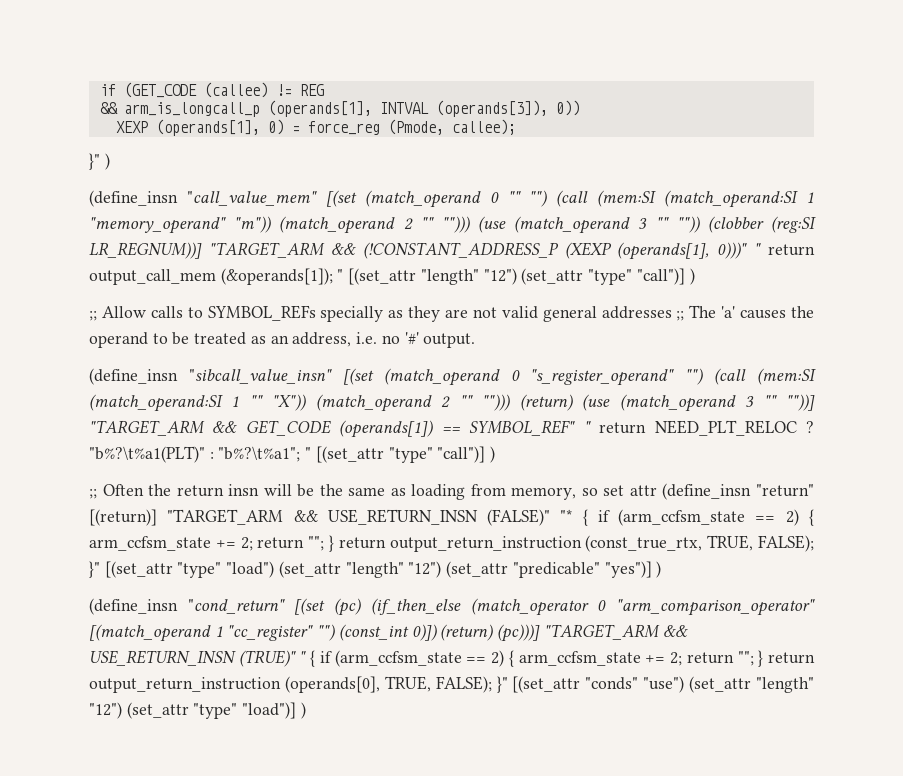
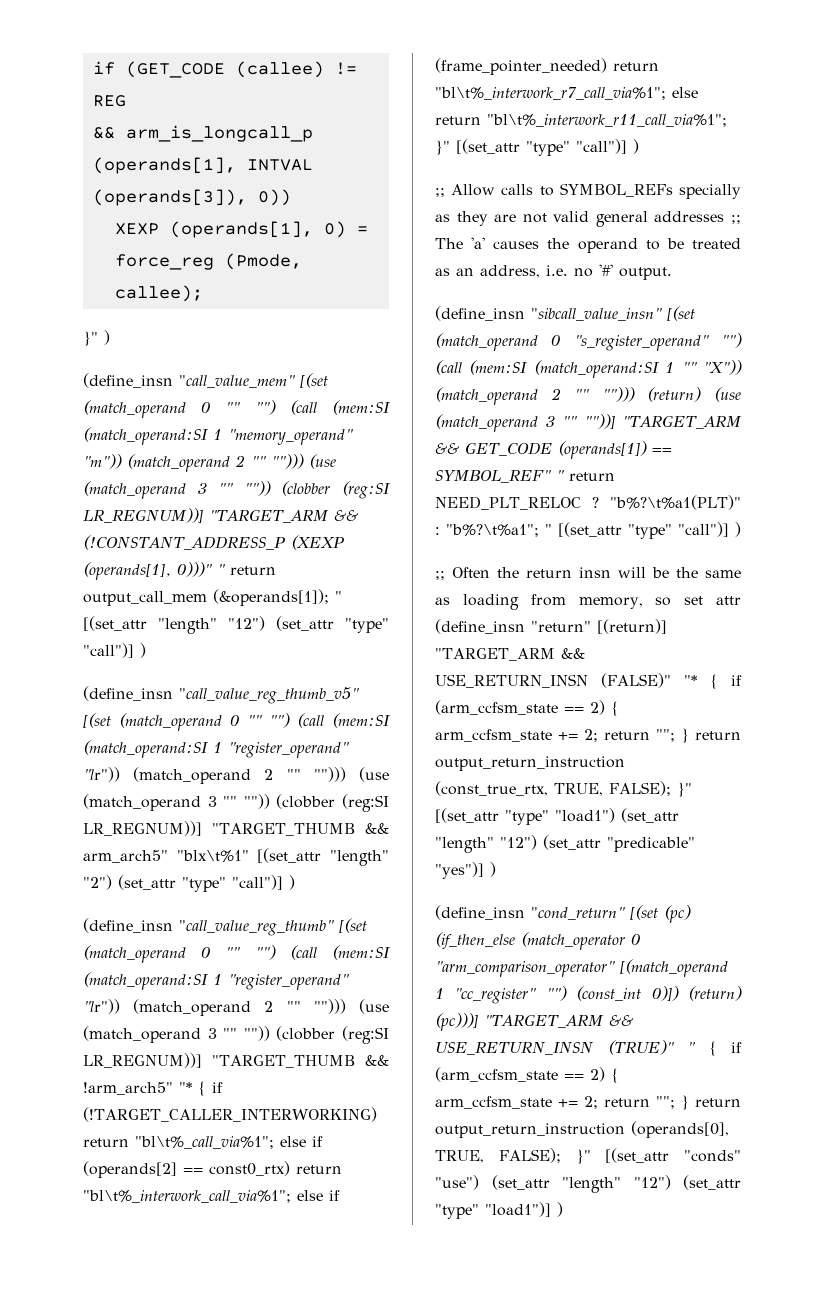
+ (define_insn "call_value_reg_thumb_v5" [(set (match_operand 0 "" "") (call (mem:SI (match_operand:SI 1 "register_operand" "lr")) (match_operand 2 "" ""))) (use (match_operand 3 "" "")) (clobber (reg:SI LR_REGNUM))] "TARGET_THUMB && arm_arch5" "blx\t%1" [(set_attr "length" "2") (set_attr "type" "call")] )
+ (define_insn "call_value_reg_thumb" [(set (match_operand 0 "" "") (call (mem:SI (match_operand:SI 1 "register_operand" "lr")) (match_operand 2 "" ""))) (use (match_operand 3 "" "")) (clobber (reg:SI LR_REGNUM))] "TARGET_THUMB && !arm_arch5" "* { if (!TARGET_CALLER_INTERWORKING) return "bl\t%_call_via%1"; else if (operands[2] == const0_rtx) return "bl\t%_interwork_call_via%1"; else if (frame_pointer_needed) return "bl\t%_interwork_r7_call_via%1"; else return "bl\t%_interwork_r11_call_via%1"; }" [(set_attr "type" "call")] )
- ;; Often the return insn will be the same as loading from memory, so set attr (define_insn "return" [(return)] "TARGET_ARM && USE_RETURN_INSN (FALSE)" "* { if (arm_ccfsm_state == 2) { arm_ccfsm_state += 2; return ""; } return output_return_instruction (const_true_rtx, TRUE, FALSE); }" [(set_attr "type" "load") (set_attr "length" "12") (set_attr "predicable" "yes")] )
+ ;; Often the return insn will be the same as loading from memory, so set attr (define_insn "return" [(return)] "TARGET_ARM && USE_RETURN_INSN (FALSE)" "* { if (arm_ccfsm_state == 2) { arm_ccfsm_state += 2; return ""; } return output_return_instruction (const_true_rtx, TRUE, FALSE); }" [(set_attr "type" "load1") (set_attr "length" "12") (set_attr "predicable" "yes")] )
- (define_insn "cond_return" [(set (pc) (if_then_else (match_operator 0 "arm_comparison_operator" [(match_operand 1 "cc_register" "") (const_int 0)]) (return) (pc)))] "TARGET_ARM && USE_RETURN_INSN (TRUE)" " { if (arm_ccfsm_state == 2) { arm_ccfsm_state += 2; return ""; } return output_return_instruction (operands[0], TRUE, FALSE); }" [(set_attr "conds" "use") (set_attr "length" "12") (set_attr "type" "load")] )
+ (define_insn "cond_return" [(set (pc) (if_then_else (match_operator 0 "arm_comparison_operator" [(match_operand 1 "cc_register" "") (const_int 0)]) (return) (pc)))] "TARGET_ARM && USE_RETURN_INSN (TRUE)" " { if (arm_ccfsm_state == 2) { arm_ccfsm_state += 2; return ""; } return output_return_instruction (operands[0], TRUE, FALSE); }" [(set_attr "conds" "use") (set_attr "length" "12") (set_attr "type" "load1")] )

